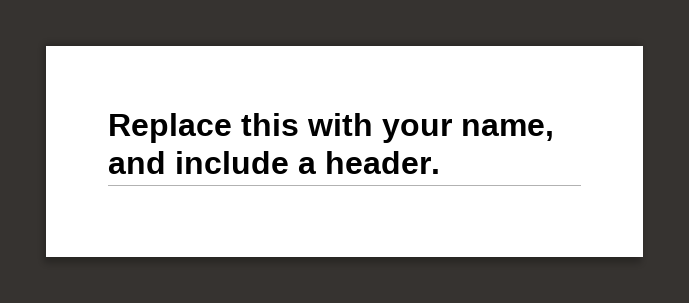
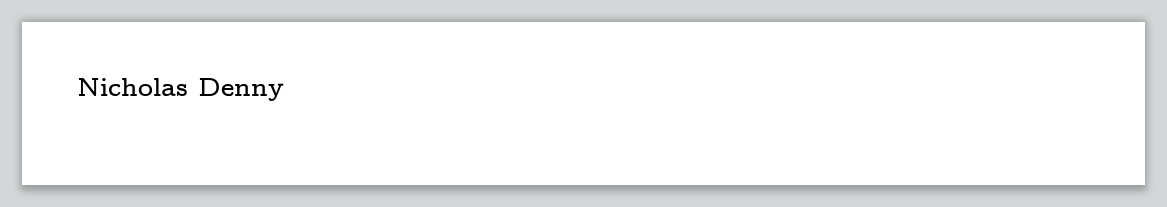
- Replace this with your name, and include a header.
+ Nicholas Denny

